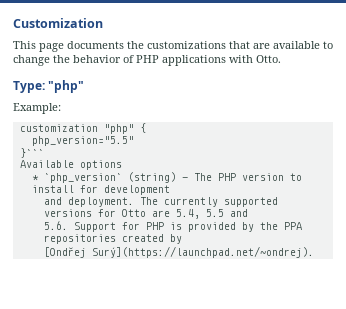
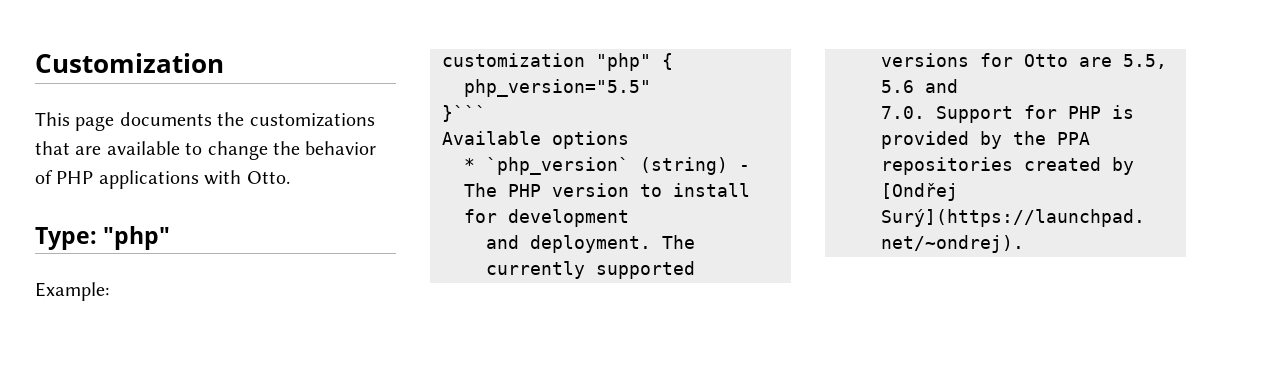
- The currently supported versions for Otto are 5.4, 5.5 and
+ The currently supported versions for Otto are 5.5, 5.6 and
- 5.6. Support for PHP is provided by the PPA repositories created by
+ 7.0. Support for PHP is provided by the PPA repositories created by

